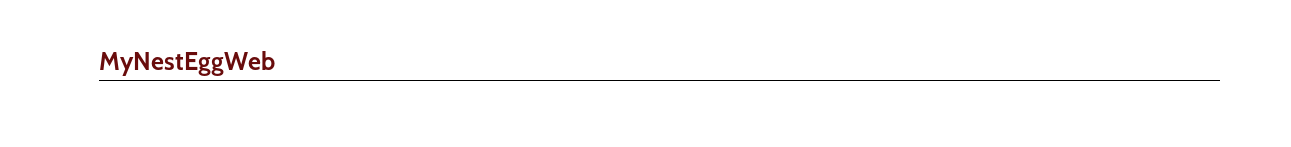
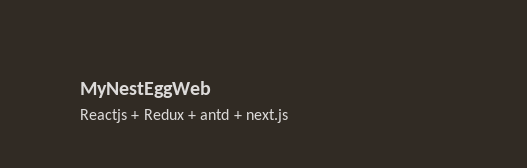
+ Reactjs + Redux + antd + next.js

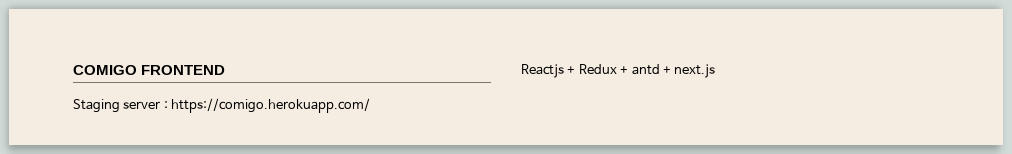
- MyNestEggWeb
+ COMIGO FRONTEND
+ Staging server : https://comigo.herokuapp.com/

